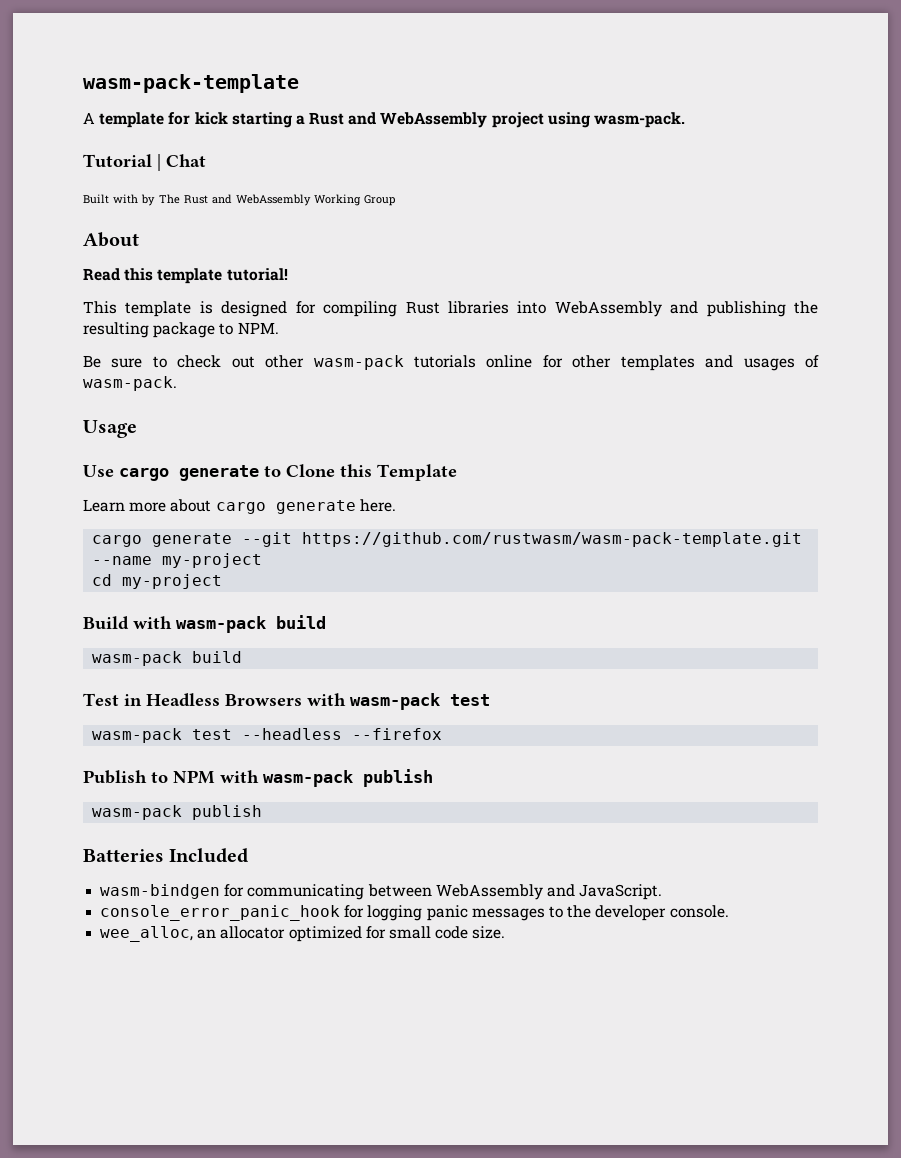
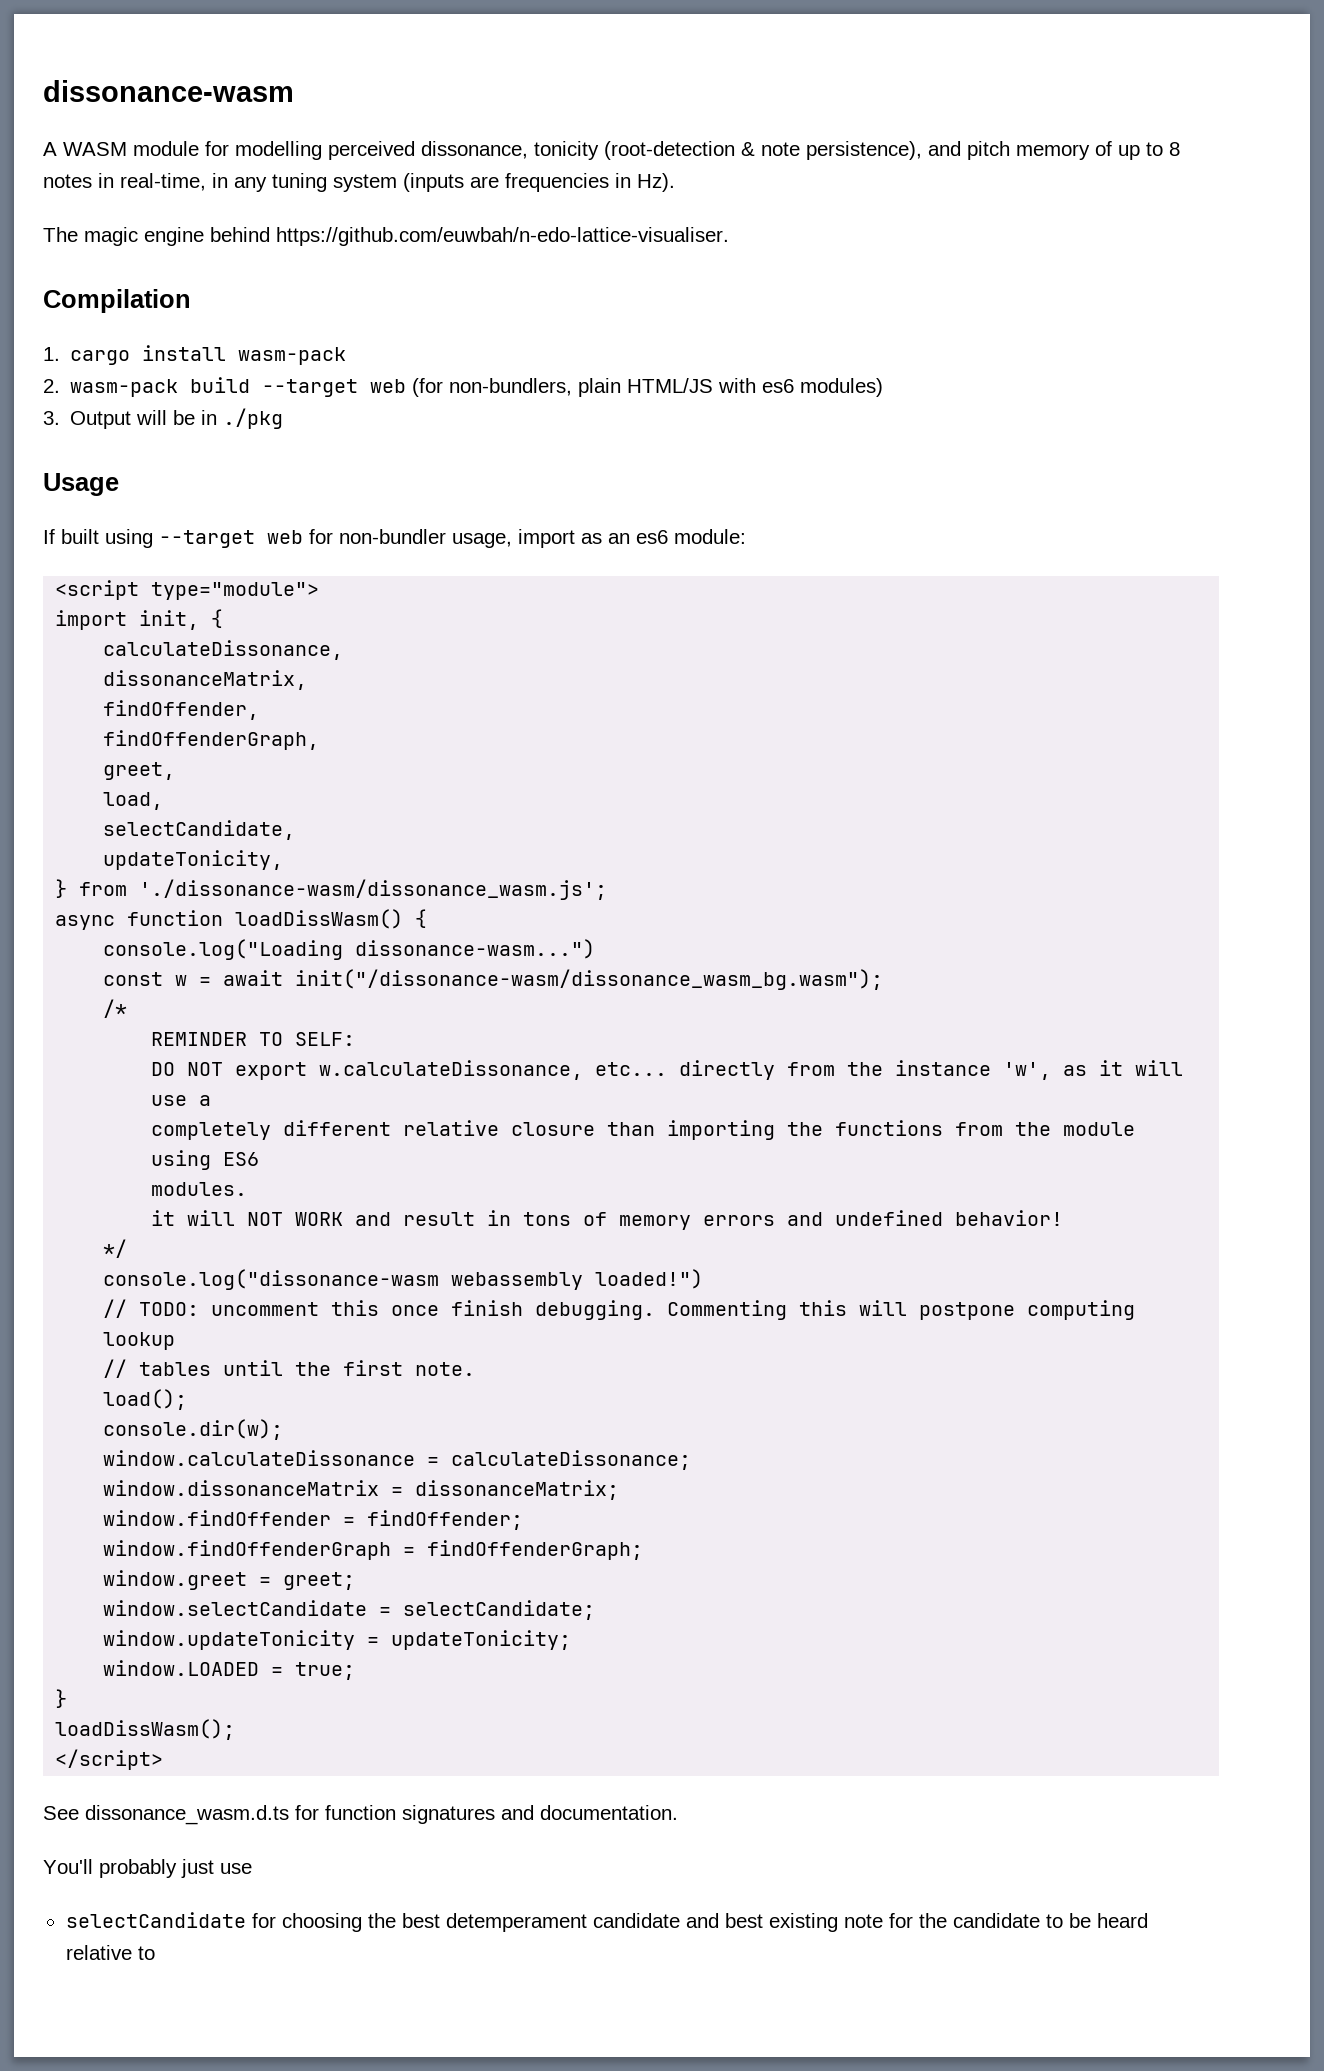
- wasm-pack-template
+ dissonance-wasm
- A template for kick starting a Rust and WebAssembly project using wasm-pack.
- Tutorial | Chat
- Built with by The Rust and WebAssembly Working Group
- About
- Read this template tutorial!
- This template is designed for compiling Rust libraries into WebAssembly and publishing the resulting package to NPM.
- Be sure to check out other wasm-pack tutorials online for other templates and usages of wasm-pack.
+ A WASM module for modelling perceived dissonance, tonicity (root-detection & note persistence), and pitch memory of up to 8 notes in real-time, in any tuning system (inputs are frequencies in Hz).
+ The magic engine behind https://github.com/euwbah/n-edo-lattice-visualiser.
+ Compilation
+ 1. cargo install wasm-pack
+ 2. wasm-pack build --target web (for non-bundlers, plain HTML/JS with es6 modules)
+ 3. Output will be in ./pkg
  Usage
- Use cargo generate to Clone this Template
- Learn more about cargo generate here.
- cargo generate --git https://github.com/rustwasm/wasm-pack-template.git --name my-project
- cd my-project
- Build with wasm-pack build
- wasm-pack build
- Test in Headless Browsers with wasm-pack test
- wasm-pack test --headless --firefox
- Publish to NPM with wasm-pack publish
- wasm-pack publish
- Batteries Included
- wasm-bindgen for communicating between WebAssembly and JavaScript.
- console_error_panic_hook for logging panic messages to the developer console.
- wee_alloc, an allocator optimized for small code size.
+ If built using --target web for non-bundler usage, import as an es6 module:
+ <script type="module">
+ import init, {
+ calculateDissonance,
+ dissonanceMatrix,
+ findOffender,
+ findOffenderGraph,
+ greet,
+ load,
+ selectCandidate,
+ updateTonicity,
+ } from './dissonance-wasm/dissonance_wasm.js';
+ async function loadDissWasm() {
+ console.log("Loading dissonance-wasm...")
+ const w = await init("/dissonance-wasm/dissonance_wasm_bg.wasm");
+ /*
+ REMINDER TO SELF:
+ DO NOT export w.calculateDissonance, etc... directly from the instance 'w', as it will use a
+ completely different relative closure than importing the functions from the module using ES6
+ modules.
+ it will NOT WORK and result in tons of memory errors and undefined behavior!
+ */
+ console.log("dissonance-wasm webassembly loaded!")
+ // TODO: uncomment this once finish debugging. Commenting this will postpone computing lookup
+ // tables until the first note.
+ load();
+ console.dir(w);
+ window.calculateDissonance = calculateDissonance;
+ window.dissonanceMatrix = dissonanceMatrix;
+ window.findOffender = findOffender;
+ window.findOffenderGraph = findOffenderGraph;
+ window.greet = greet;
+ window.selectCandidate = selectCandidate;
+ window.updateTonicity = updateTonicity;
+ window.LOADED = true;
+ }
+ loadDissWasm();
+ </script>
+ See dissonance_wasm.d.ts for function signatures and documentation.
+ You'll probably just use
+ selectCandidate for choosing the best detemperament candidate and best existing note for the candidate to be heard relative to

